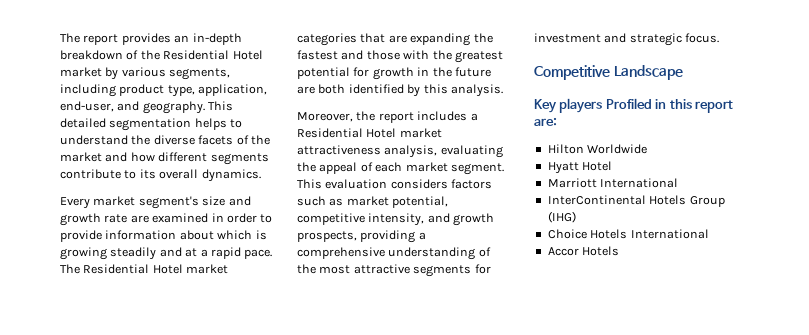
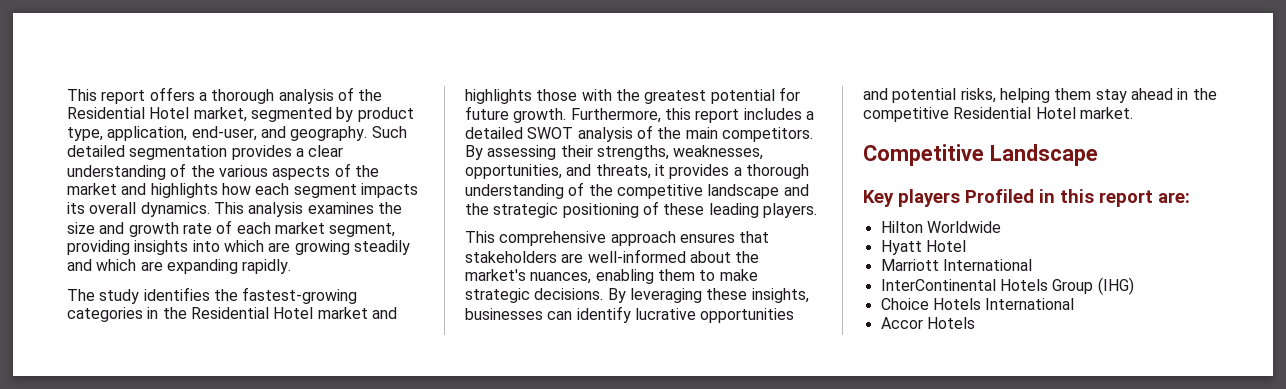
- The report provides an in-depth breakdown of the Residential Hotel market by various segments, including product type, application, end-user, and geography.
+ This report offers a thorough analysis of the Residential Hotel market, segmented by product type, application, end-user, and geography.
- This detailed segmentation helps to understand the diverse facets of the market and how different segments contribute to its overall dynamics.
- Every market segment's size and growth rate are examined in order to provide information about which is growing steadily and at a rapid pace. The Residential Hotel market categories that are expanding the fastest and those with the greatest potential for growth in the future are both identified by this analysis.
- Moreover, the report includes a Residential Hotel market attractiveness analysis, evaluating the appeal of each market segment. This evaluation considers factors such as market potential, competitive intensity, and growth prospects, providing a comprehensive understanding of the most attractive segments for investment and strategic focus.
+ Such detailed segmentation provides a clear understanding of the various aspects of the market and highlights how each segment impacts its overall dynamics. This analysis examines the size and growth rate of each market segment, providing insights into which are growing steadily and which are expanding rapidly.
+ The study identifies the fastest-growing categories in the Residential Hotel market and highlights those with the greatest potential for future growth. Furthermore, this report includes a detailed SWOT analysis of the main competitors. By assessing their strengths, weaknesses, opportunities, and threats, it provides a thorough understanding of the competitive landscape and the strategic positioning of these leading players.
+ This comprehensive approach ensures that stakeholders are well-informed about the market's nuances, enabling them to make strategic decisions. By leveraging these insights, businesses can identify lucrative opportunities and potential risks, helping them stay ahead in the competitive Residential Hotel market.

